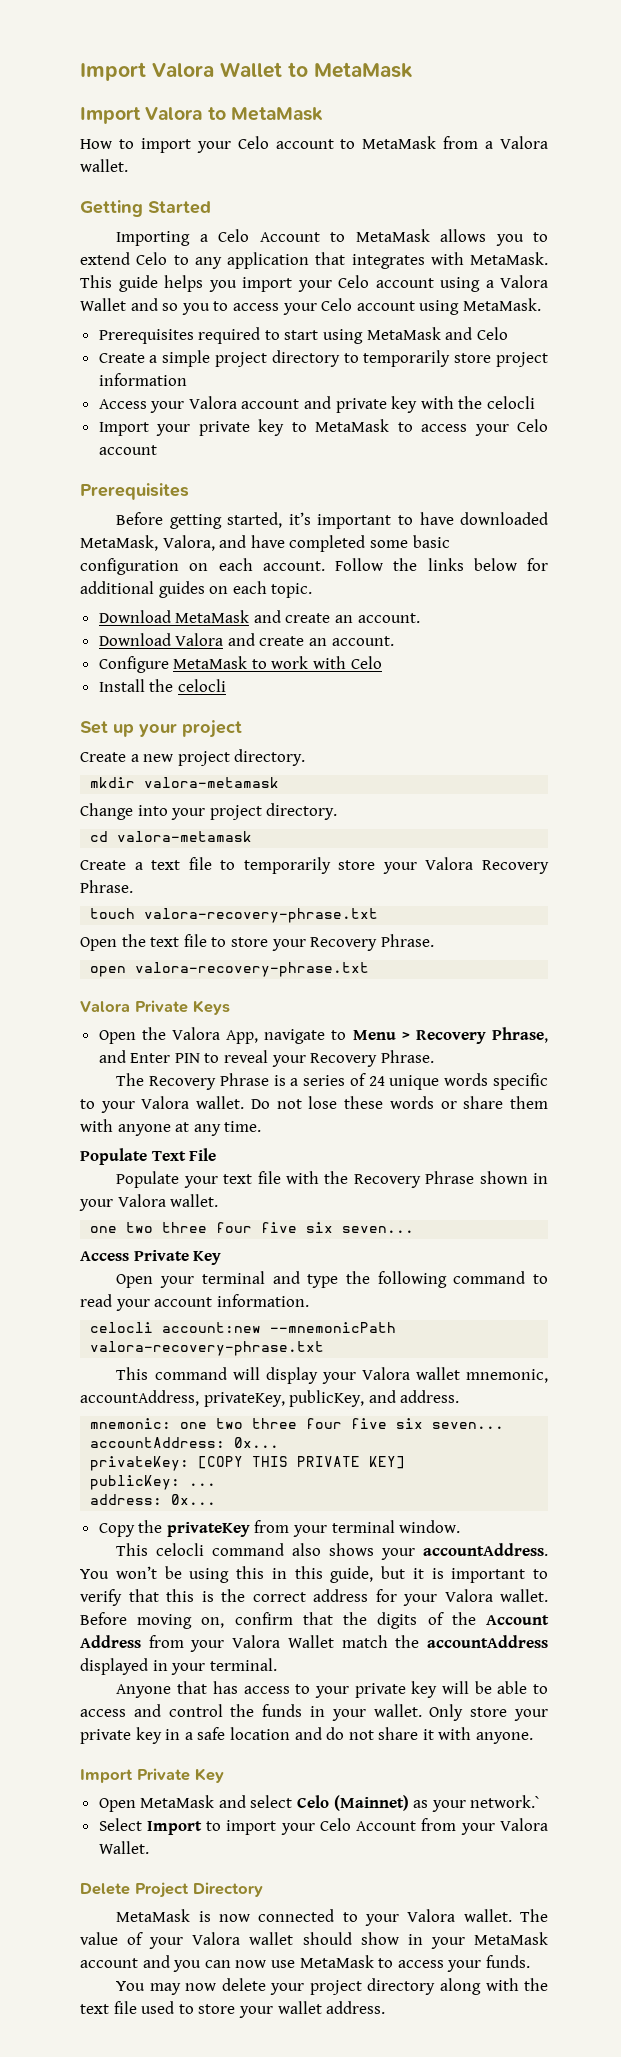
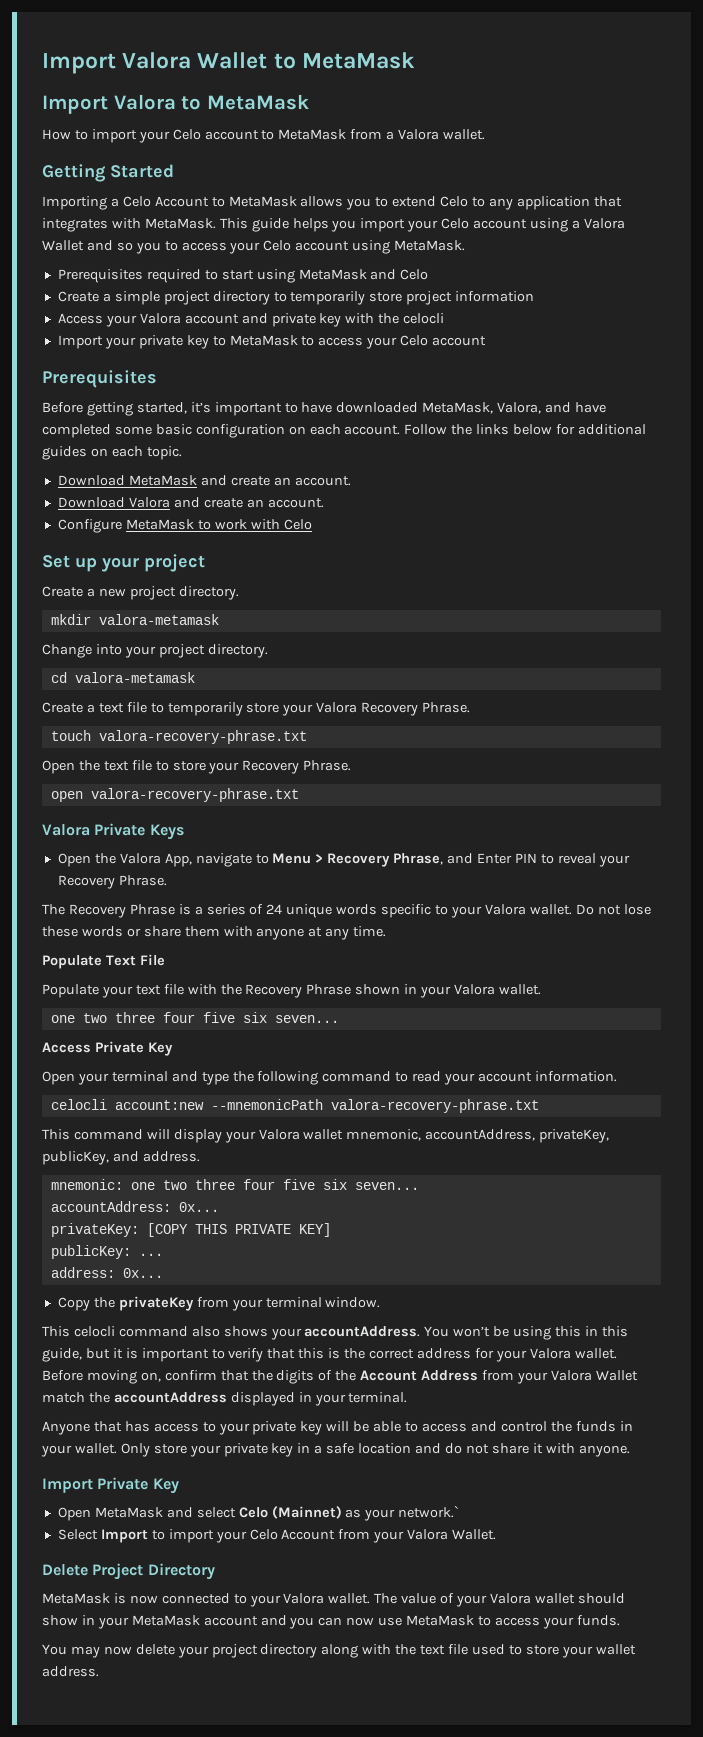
- Install the celocli

